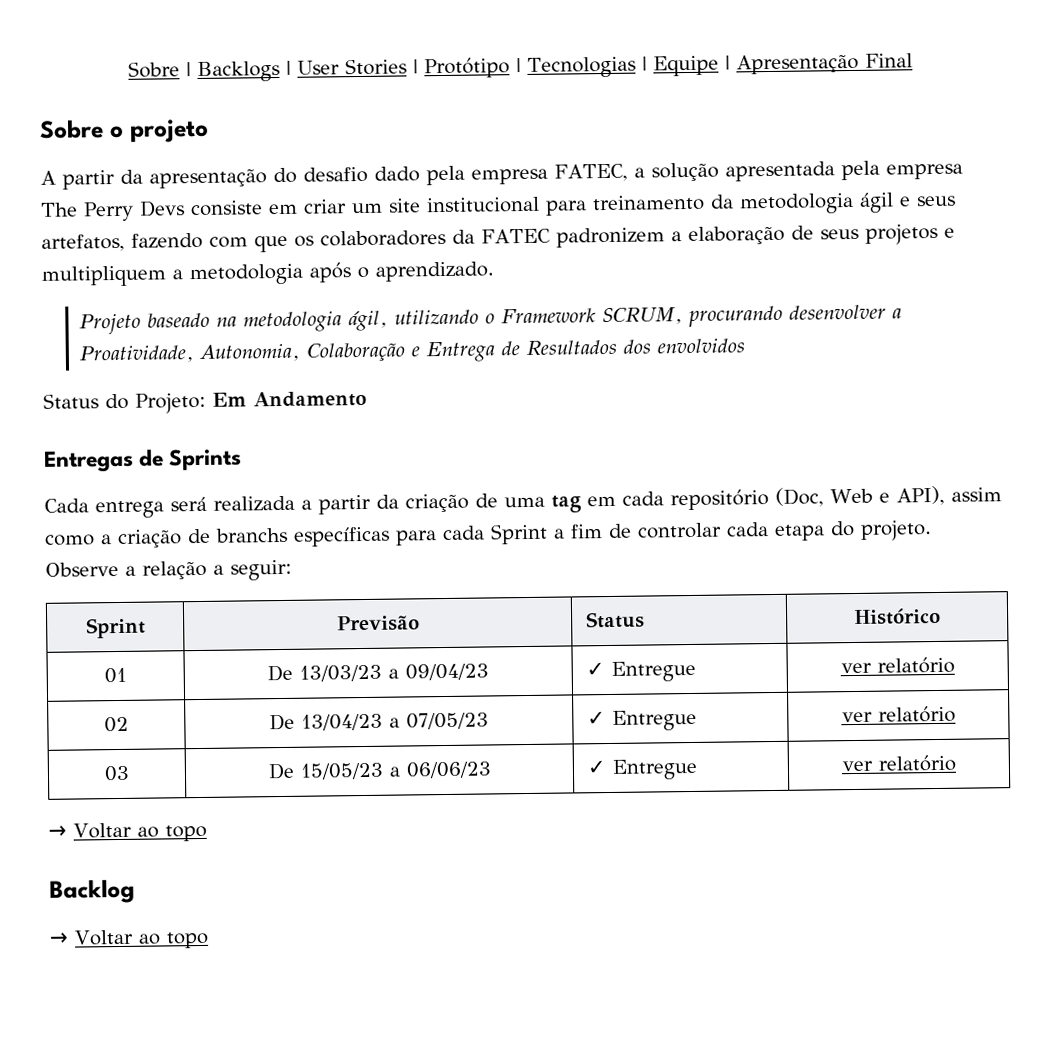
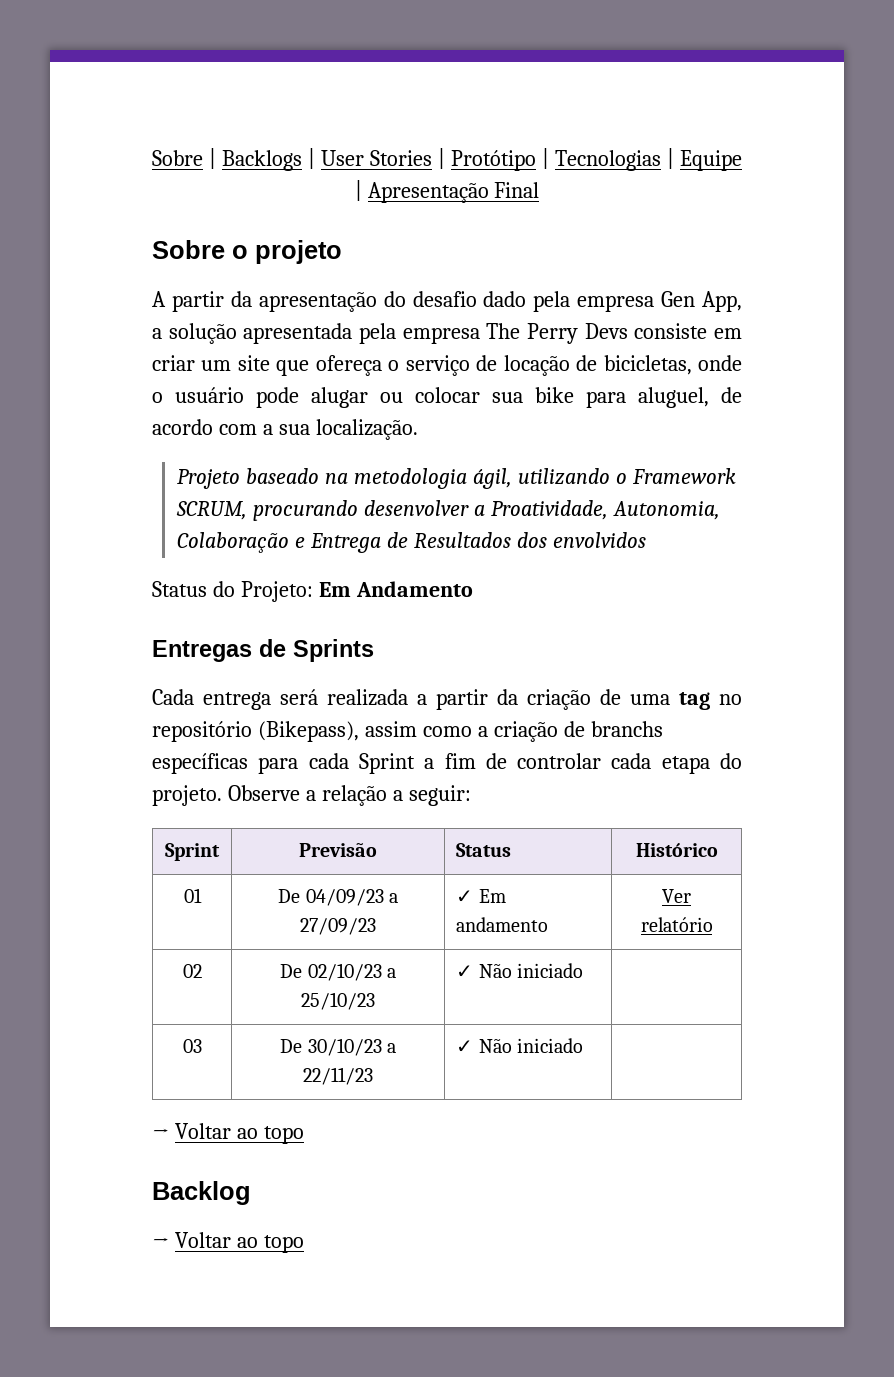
- A partir da apresentação do desafio dado pela empresa FATEC, a solução apresentada pela empresa The Perry Devs consiste em criar um site institucional para treinamento da metodologia ágil e seus artefatos, fazendo com que os colaboradores da FATEC padronizem a elaboração de seus projetos e multipliquem a metodologia após o aprendizado.
+ A partir da apresentação do desafio dado pela empresa Gen App, a solução apresentada pela empresa The Perry Devs consiste em criar um site que ofereça o serviço de locação de bicicletas, onde o usuário pode alugar ou colocar sua bike para aluguel, de acordo com a sua localização.
- Cada entrega será realizada a partir da criação de uma tag em cada repositório (Doc, Web e API), assim como a criação de branchs específicas para cada Sprint a fim de controlar cada etapa do projeto.
+ Cada entrega será realizada a partir da criação de uma tag no repositório (Bikepass), assim como a criação de branchs específicas para cada Sprint a fim de controlar cada etapa do projeto.
- 01 | De 13/03/23 a 09/04/23 | ✓ Entregue | ver relatório
- 02 | De 13/04/23 a 07/05/23 | ✓ Entregue | ver relatório
- 03 | De 15/05/23 a 06/06/23 | ✓ Entregue | ver relatório
+ 01 | De 04/09/23 a 27/09/23 | ✓ Em andamento | Ver relatório
+ 02 | De 02/10/23 a 25/10/23 | ✓ Não iniciado |
+ 03 | De 30/10/23 a 22/11/23 | ✓ Não iniciado |

